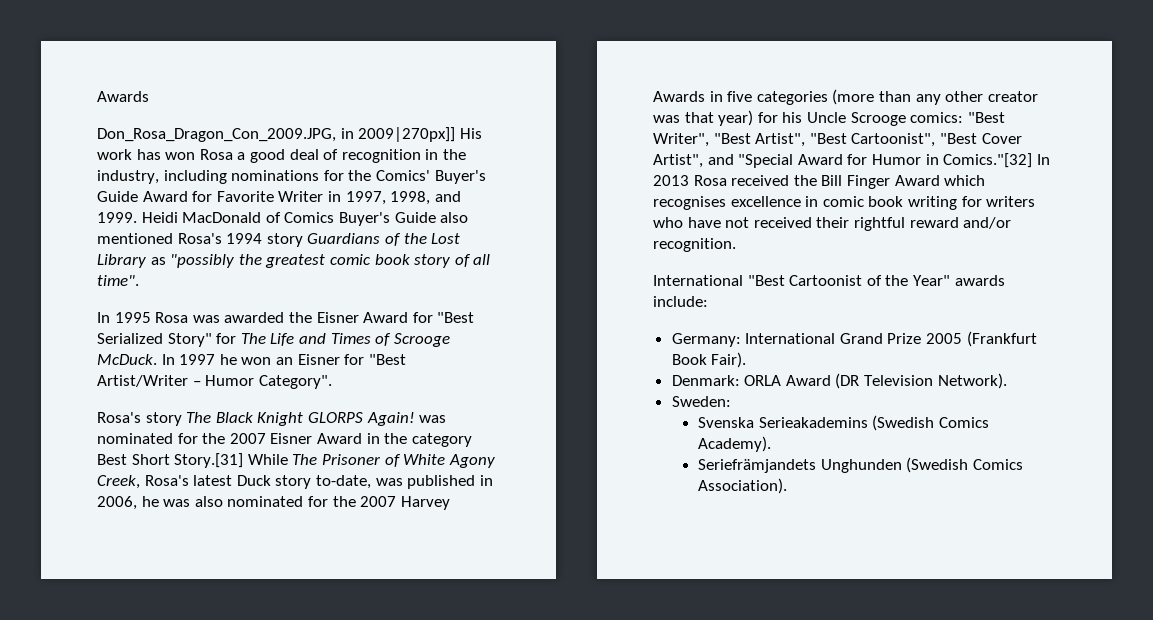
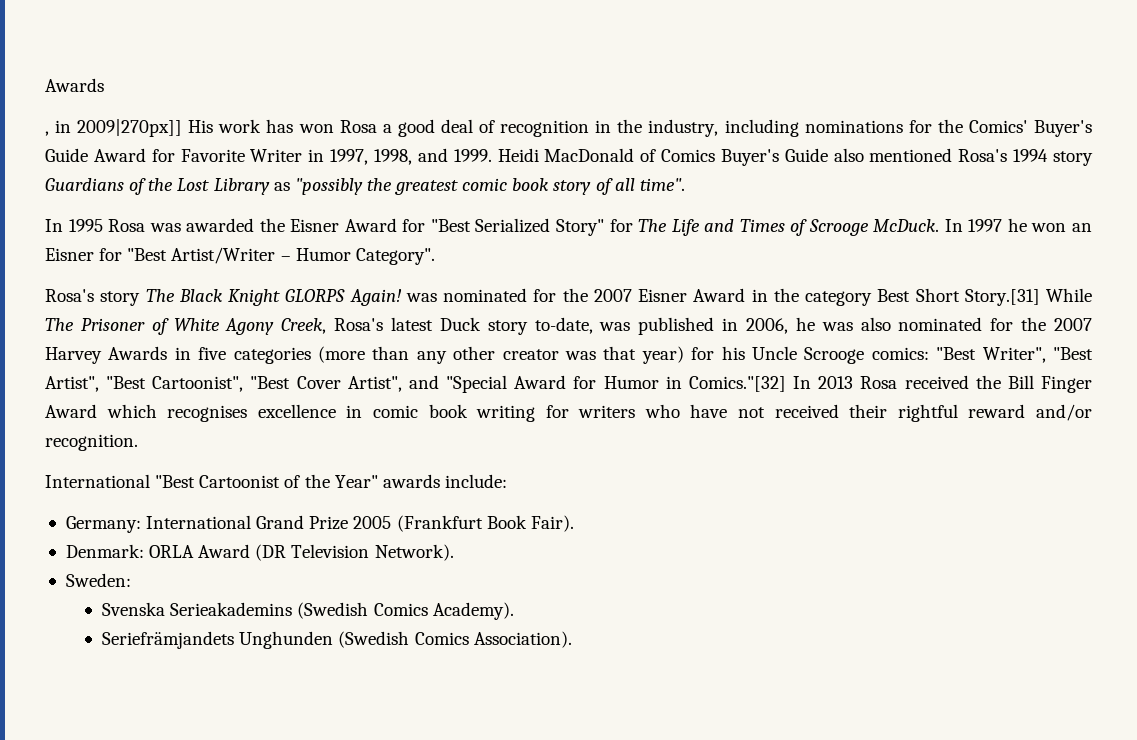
- Don_Rosa_Dragon_Con_2009.JPG, in 2009|270px]] His work has won Rosa a good deal of recognition in the industry, including nominations for the Comics' Buyer's Guide Award for Favorite Writer in 1997, 1998, and 1999.
+ , in 2009|270px]] His work has won Rosa a good deal of recognition in the industry, including nominations for the Comics' Buyer's Guide Award for Favorite Writer in 1997, 1998, and 1999.

